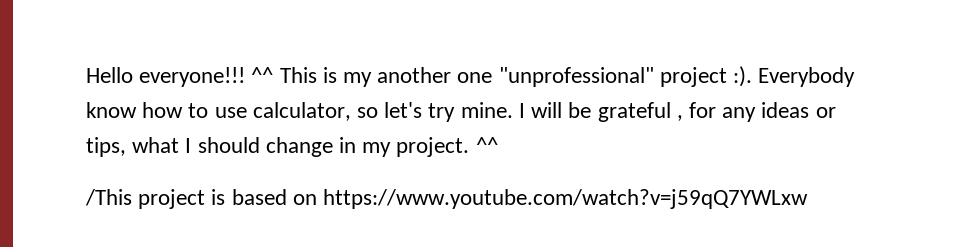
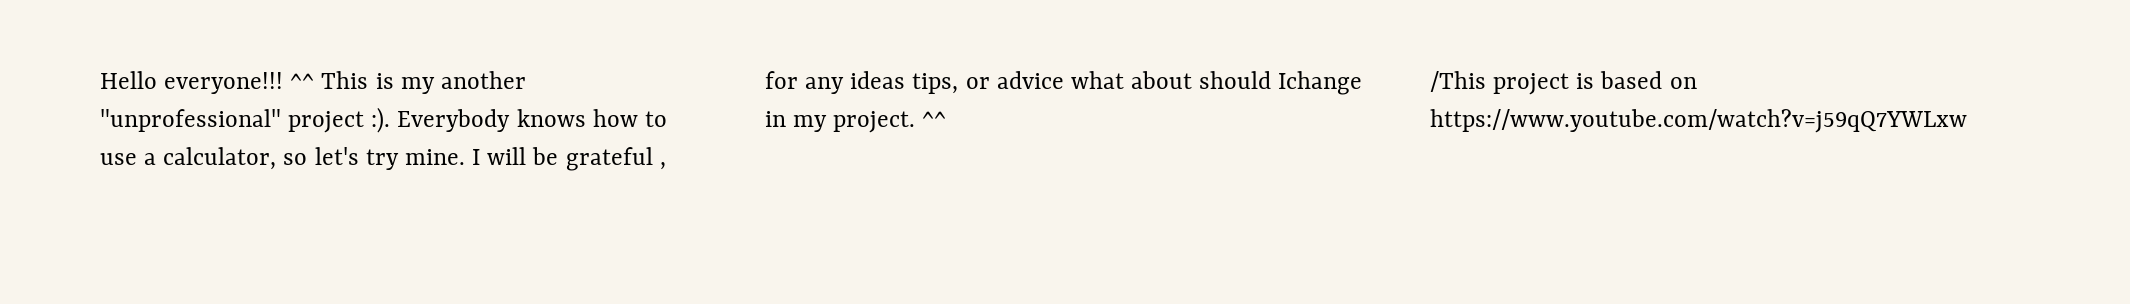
- ^^ This is my another one "unprofessional" project :).
+ ^^ This is my another "unprofessional" project :).
- Everybody know how to use calculator, so let's try mine.
+ Everybody knows how to use a calculator, so let's try mine.
- I will be grateful , for any ideas or tips, what I should change in my project.
+ I will be grateful , for any ideas tips, or advice what about should Ichange in my project.

